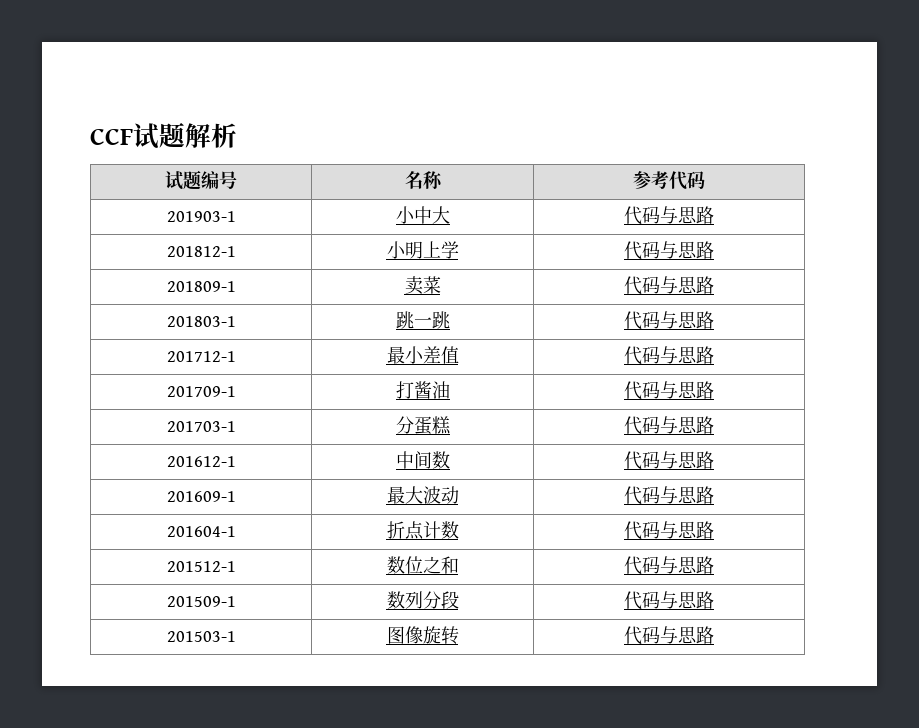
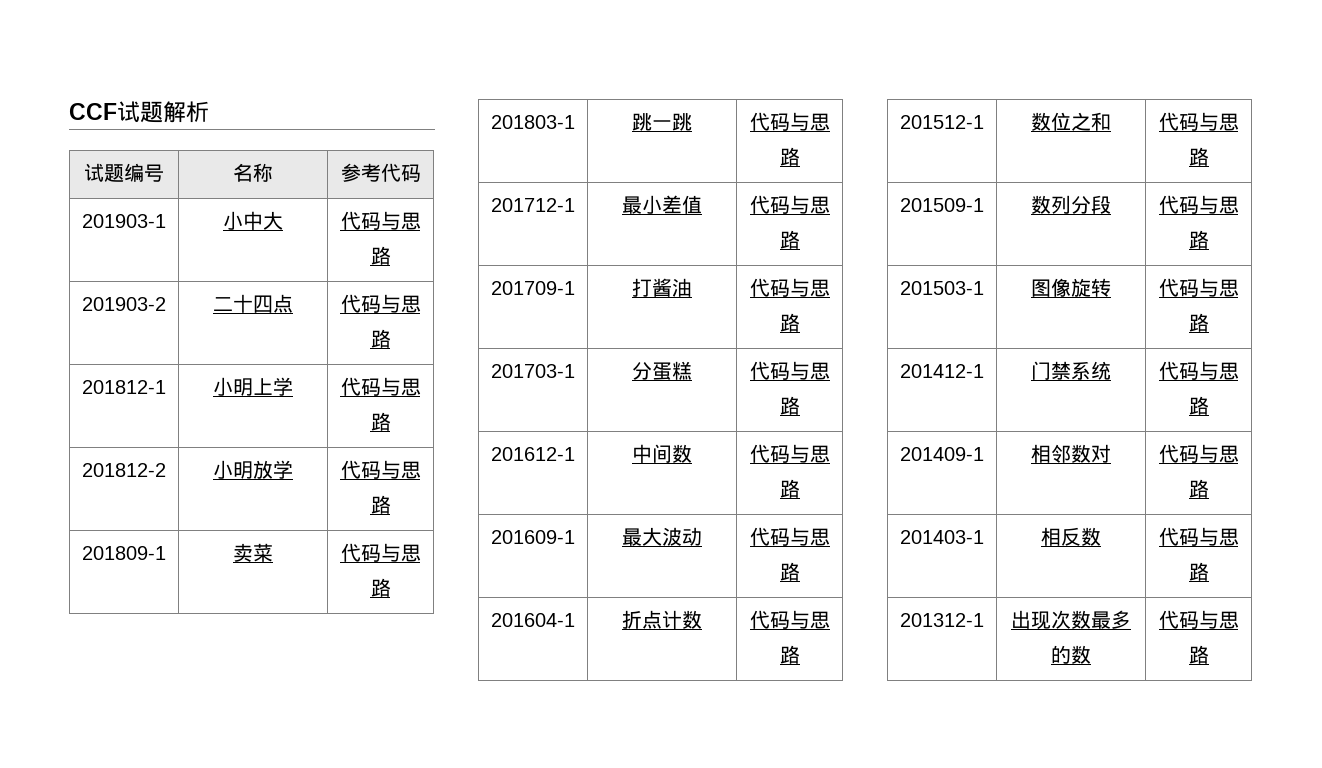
+ 201903-2 | 二十四点 | 代码与思路
+ 201812-2 | 小明放学 | 代码与思路
+ 201412-1 | 门禁系统 | 代码与思路
+ 201409-1 | 相邻数对 | 代码与思路
+ 201403-1 | 相反数 | 代码与思路
+ 201312-1 | 出现次数最多的数 | 代码与思路

